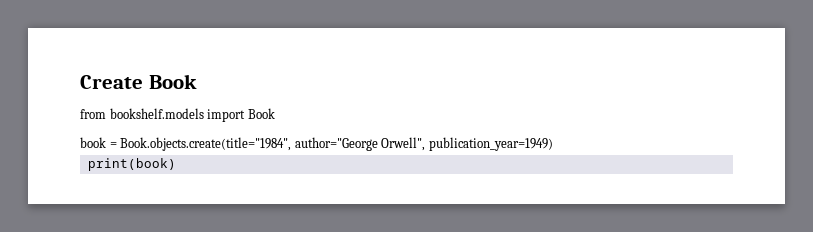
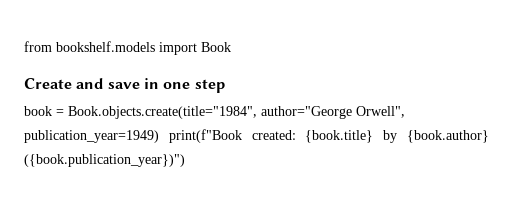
- Create Book
+ Create and save in one step
- book = Book.objects.create(title="1984", author="George Orwell", publication_year=1949)
- print(book)
+ book = Book.objects.create(title="1984", author="George Orwell", publication_year=1949) print(f"Book created: {book.title} by {book.author} ({book.publication_year})")

